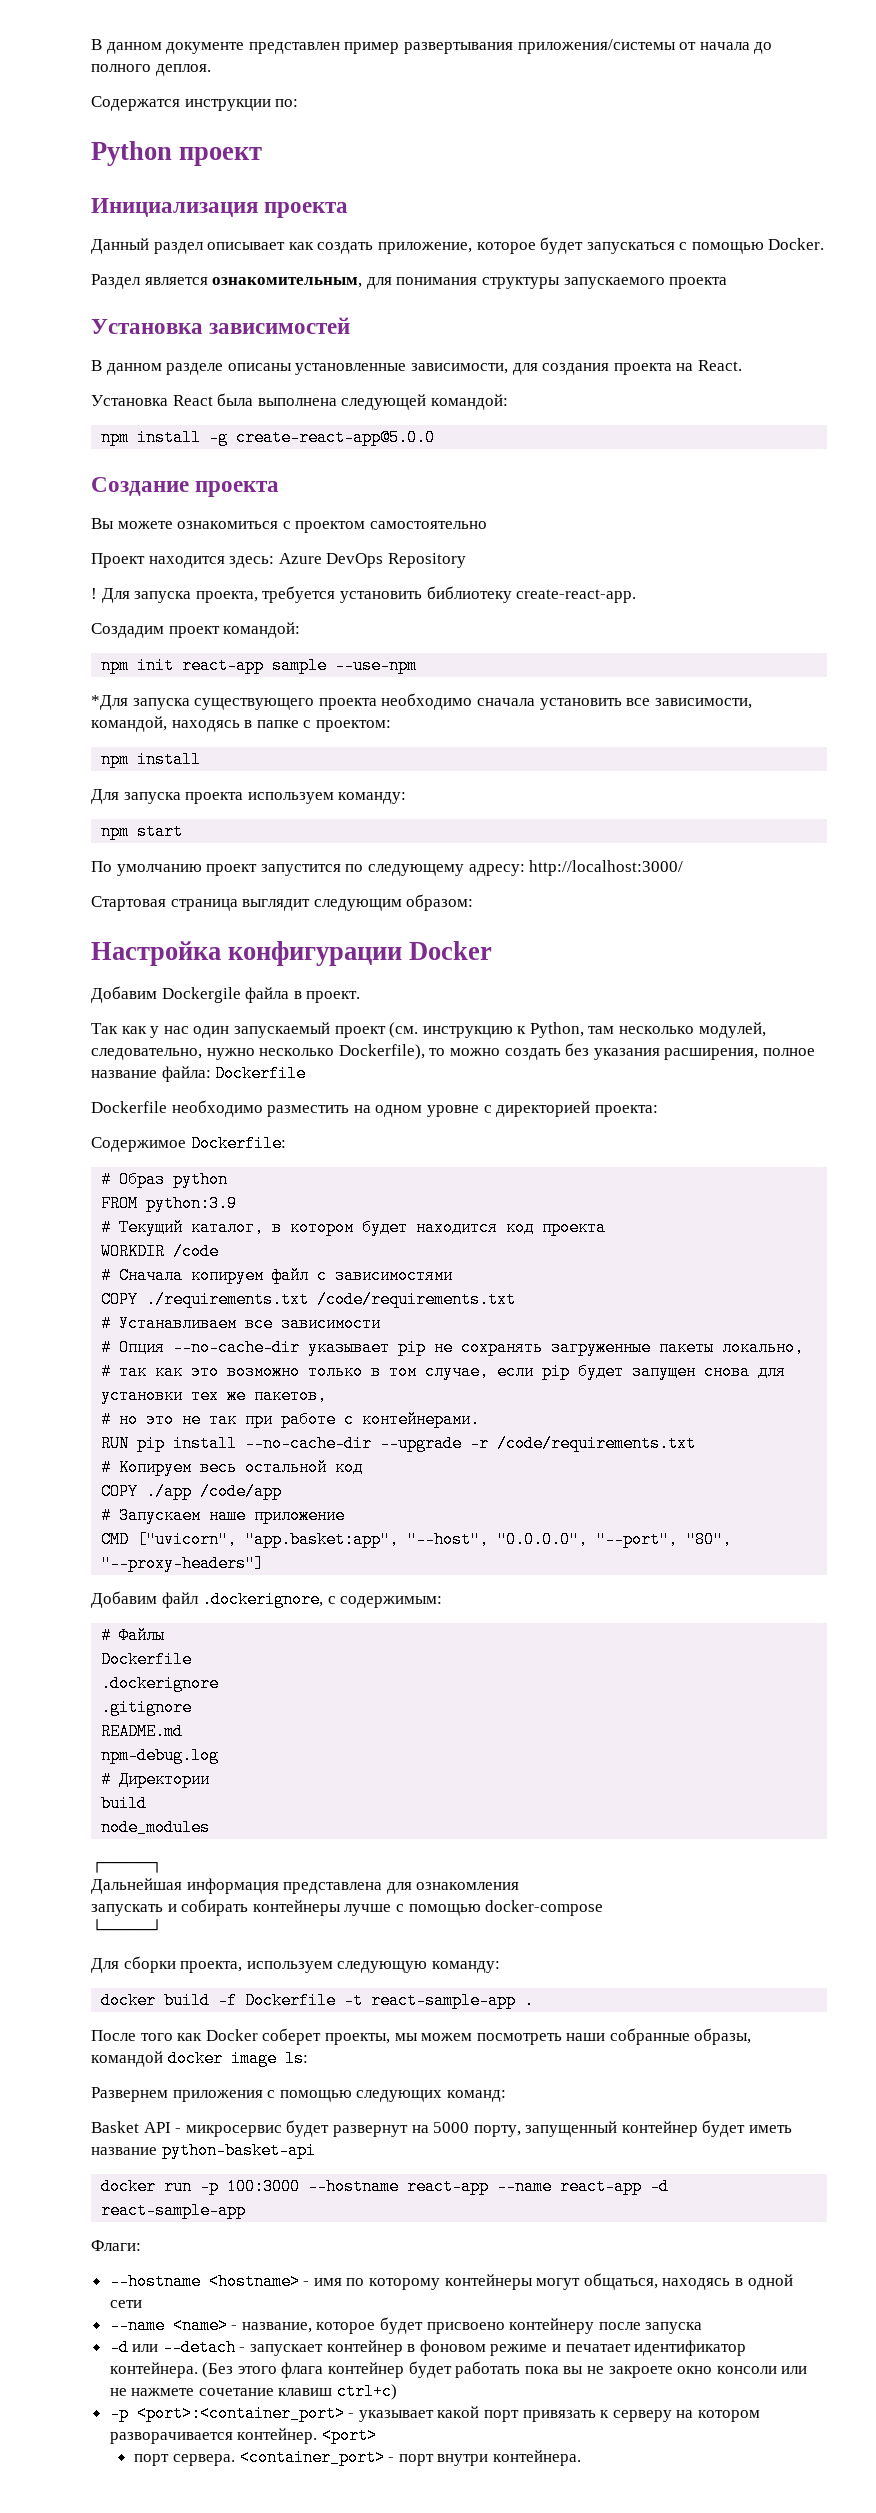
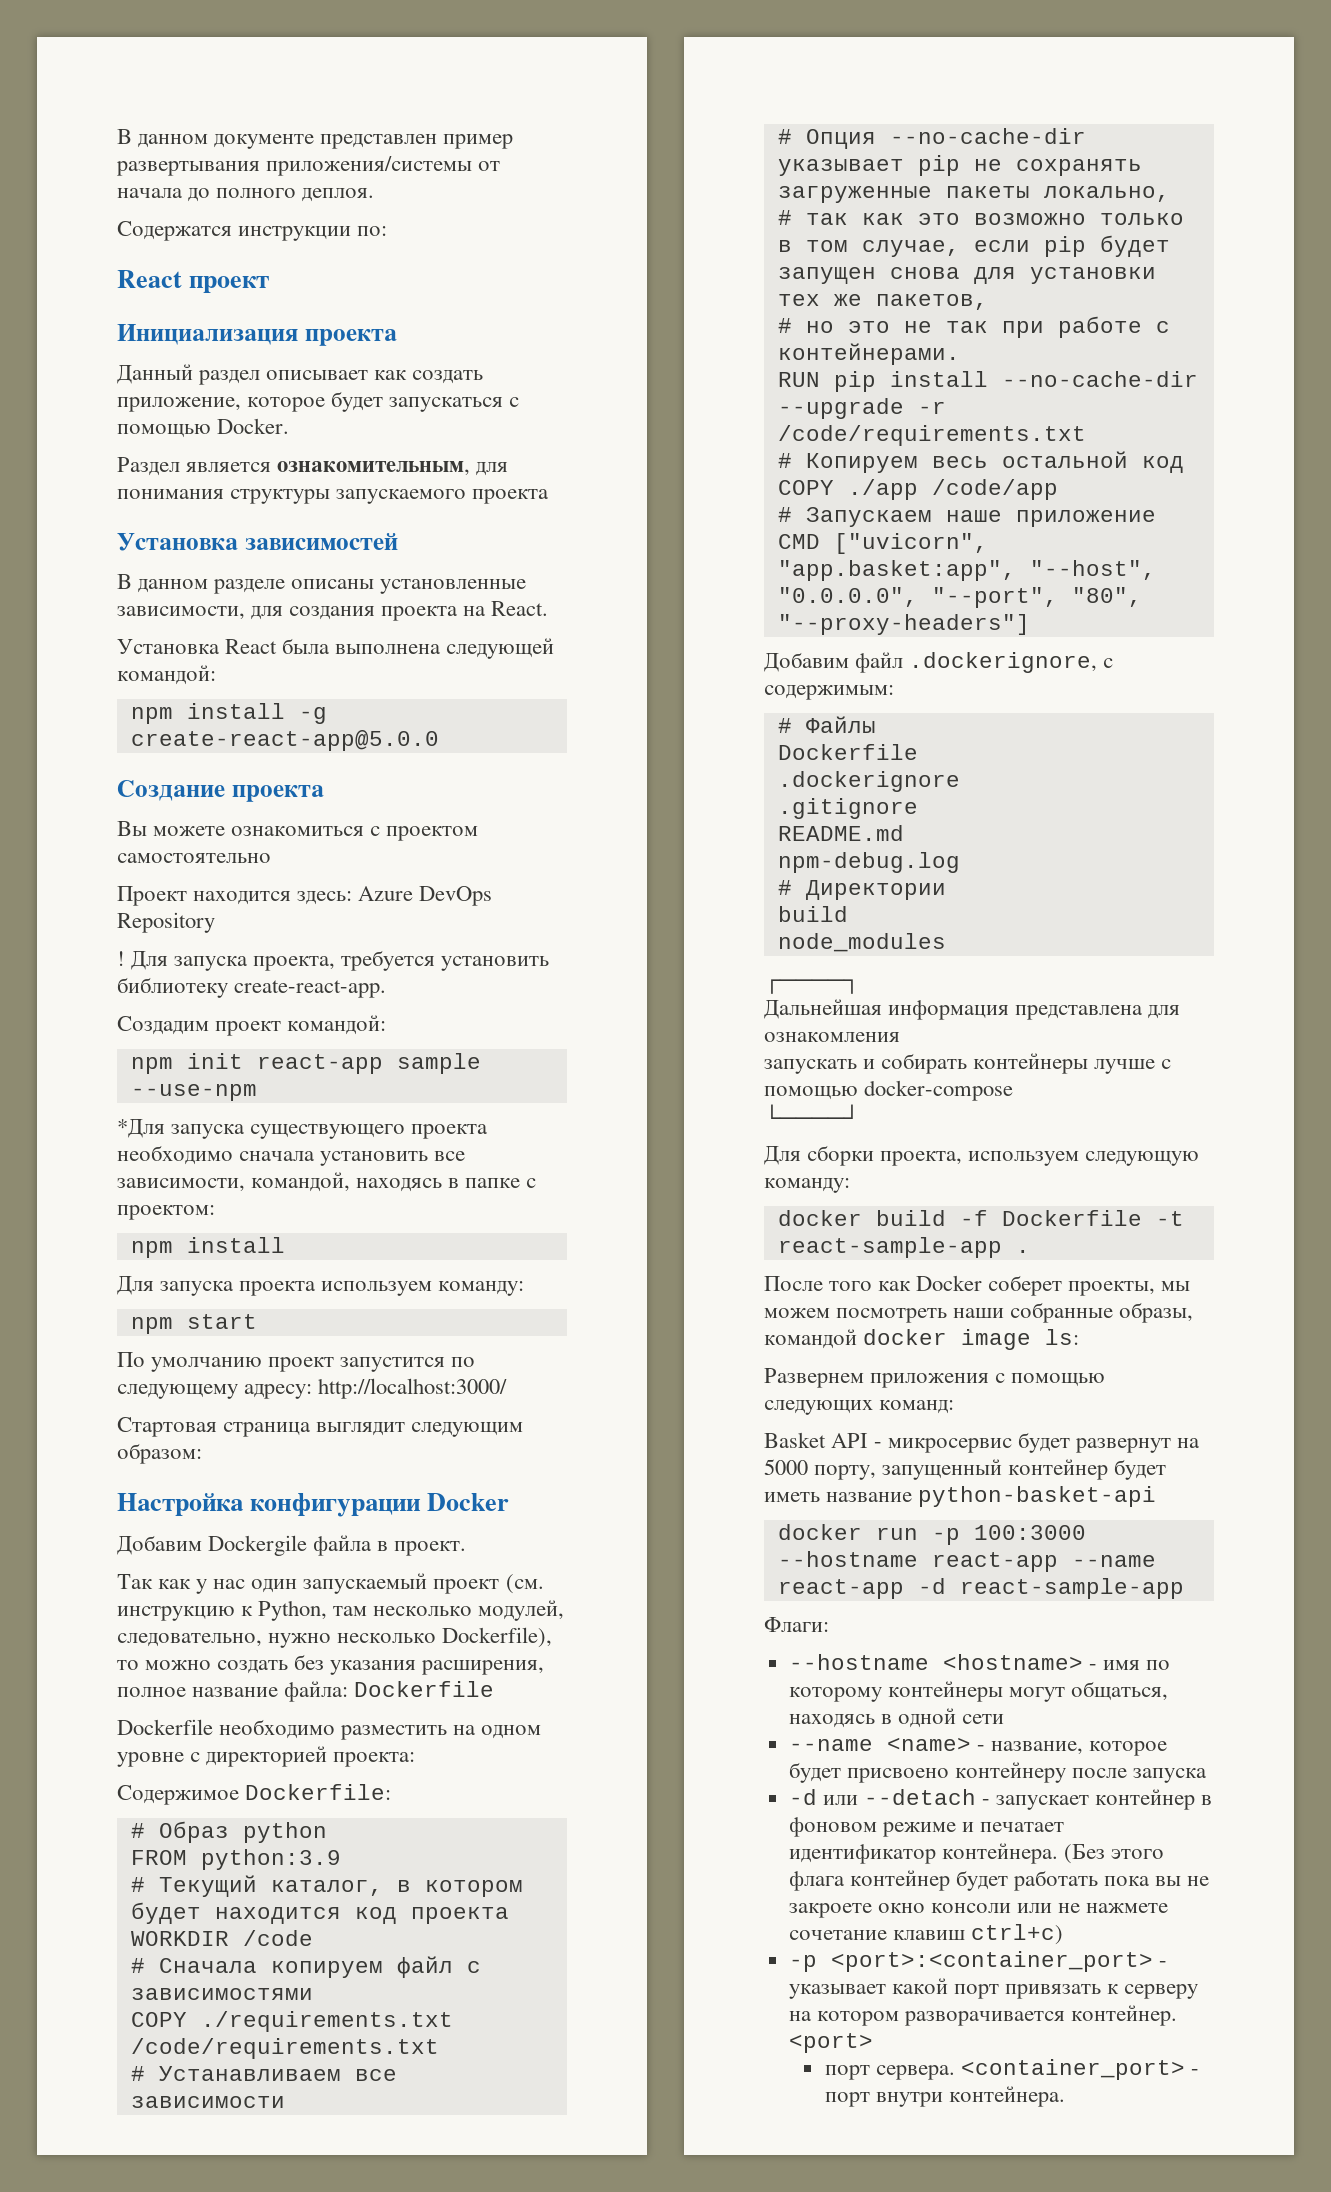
- Python проект
+ React проект

